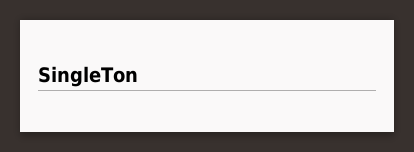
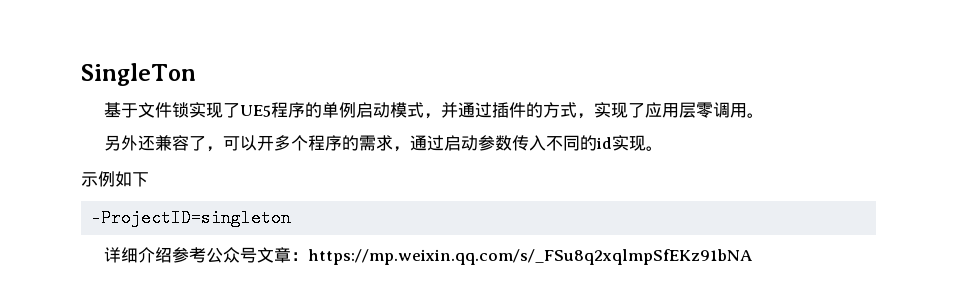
+ 基于文件锁实现了UE5程序的单例启动模式，并通过插件的方式，实现了应用层零调用。
+ 另外还兼容了，可以开多个程序的需求，通过启动参数传入不同的id实现。
+ 示例如下
+ -ProjectID=singleton
+ 详细介绍参考公众号文章：https://mp.weixin.qq.com/s/_FSu8q2xqlmpSfEKz91bNA

